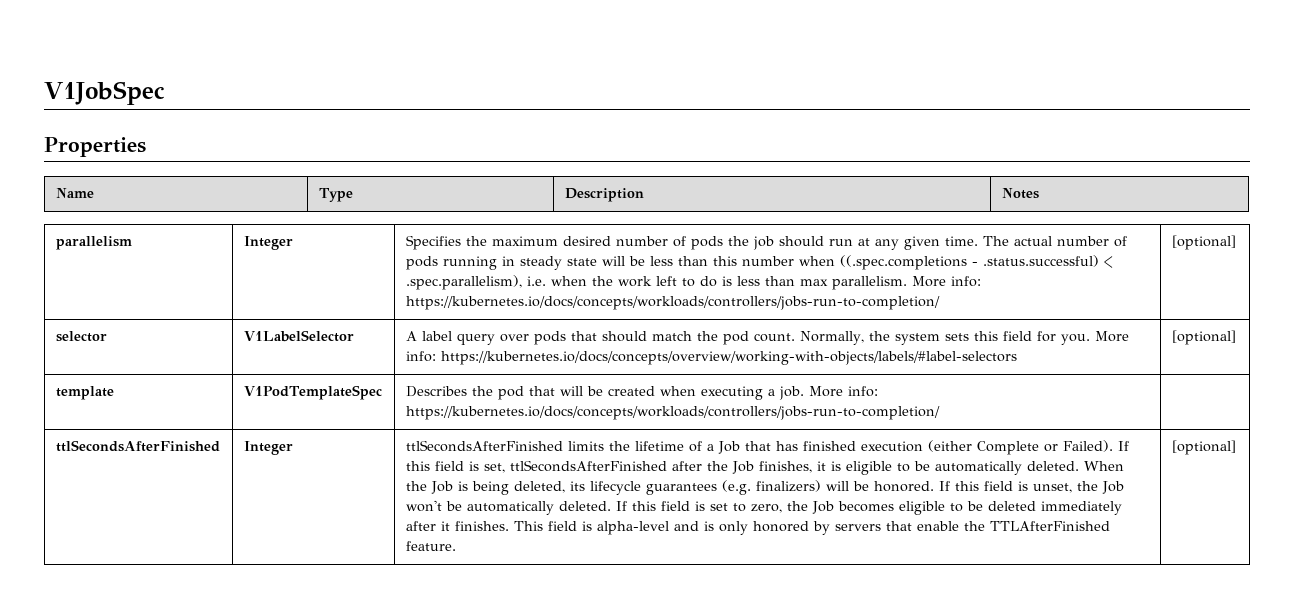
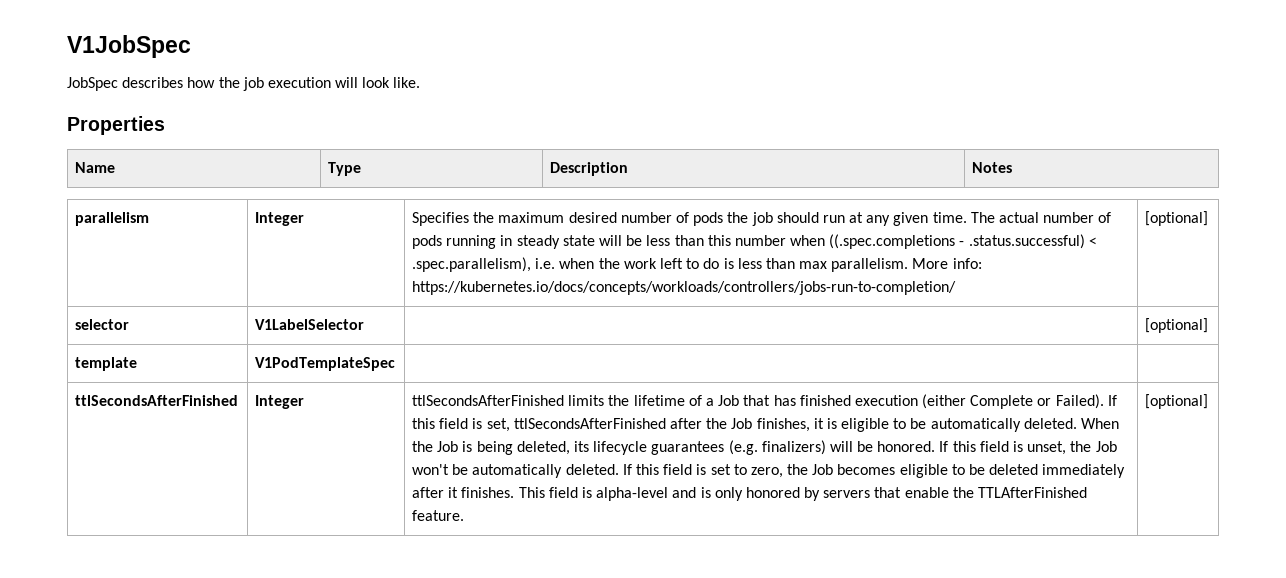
+ JobSpec describes how the job execution will look like.
- selector | V1LabelSelector | A label query over pods that should match the pod count. Normally, the system sets this field for you. More info: https://kubernetes.io/docs/concepts/overview/working-with-objects/labels/#label-selectors | [optional]
- template | V1PodTemplateSpec | Describes the pod that will be created when executing a job. More info: https://kubernetes.io/docs/concepts/workloads/controllers/jobs-run-to-completion/ |
+ selector | V1LabelSelector | | [optional]
+ template | V1PodTemplateSpec | |

